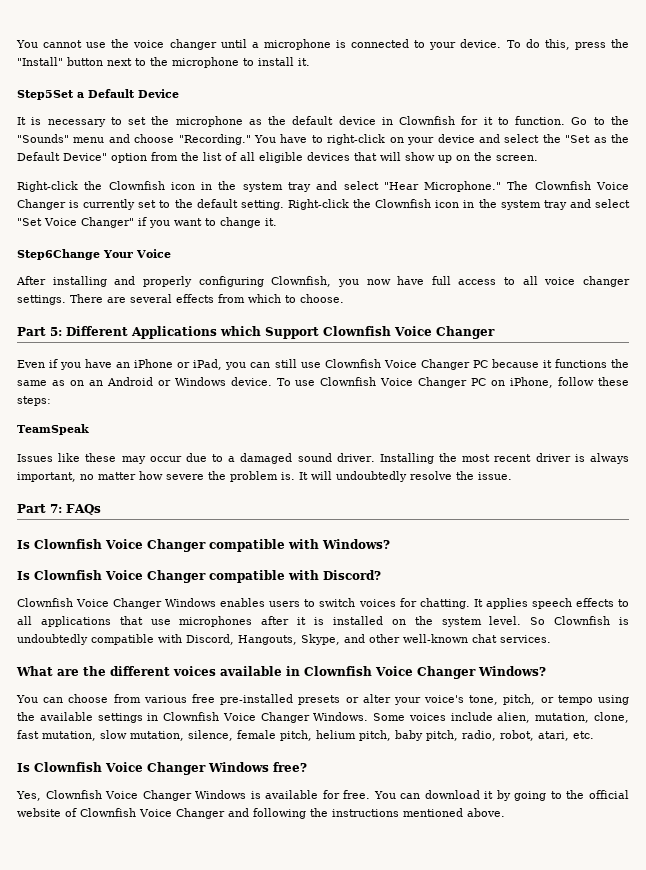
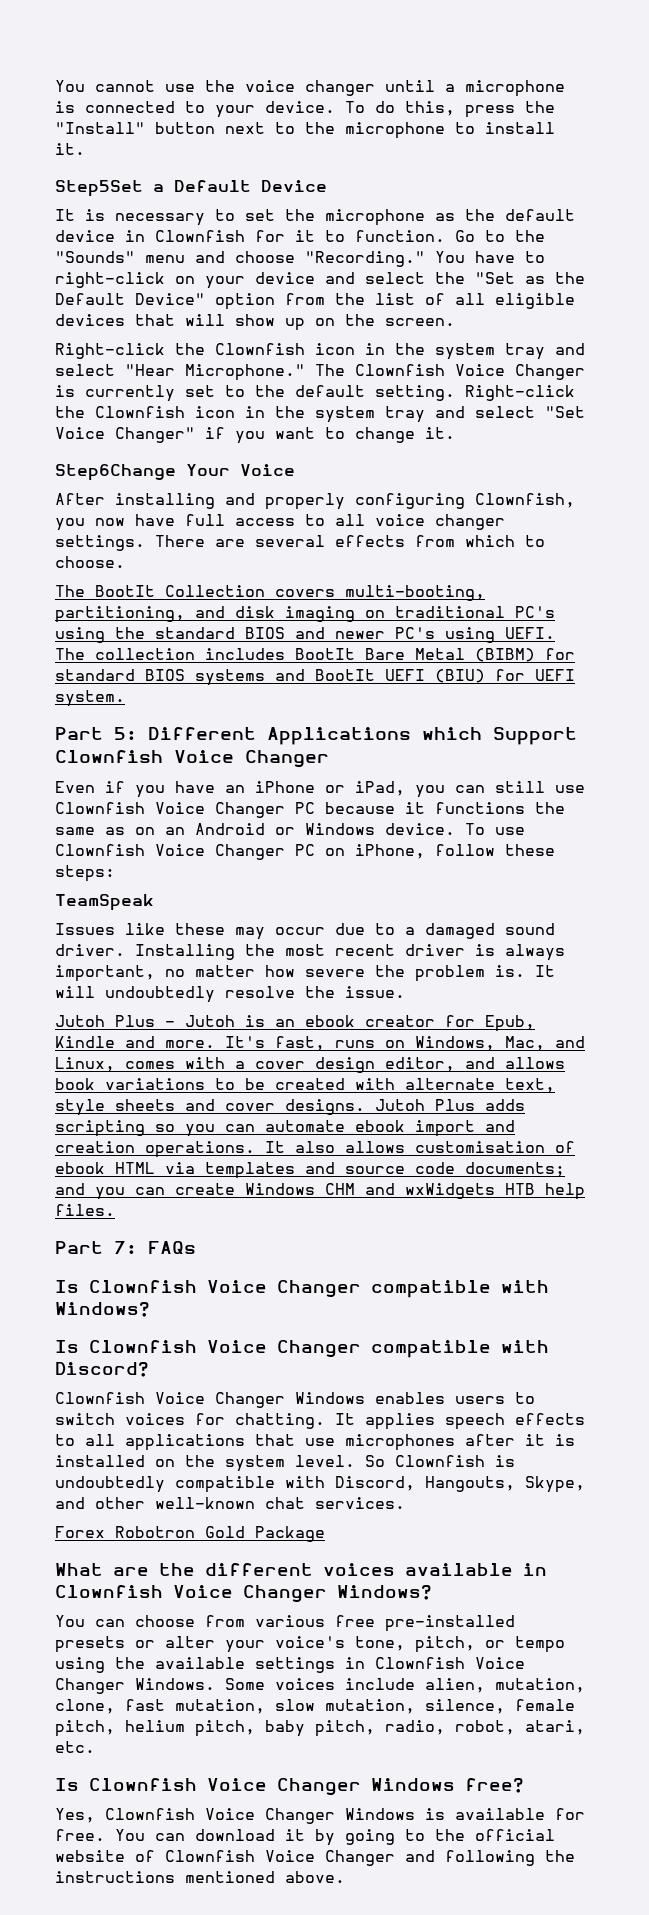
+ The BootIt Collection covers multi-booting, partitioning, and disk imaging on traditional PC's using the standard BIOS and newer PC's using UEFI. The collection includes BootIt Bare Metal (BIBM) for standard BIOS systems and BootIt UEFI (BIU) for UEFI system.
+ Jutoh Plus - Jutoh is an ebook creator for Epub, Kindle and more. It's fast, runs on Windows, Mac, and Linux, comes with a cover design editor, and allows book variations to be created with alternate text, style sheets and cover designs. Jutoh Plus adds scripting so you can automate ebook import and creation operations. It also allows customisation of ebook HTML via templates and source code documents; and you can create Windows CHM and wxWidgets HTB help files.
+ Forex Robotron Gold Package

